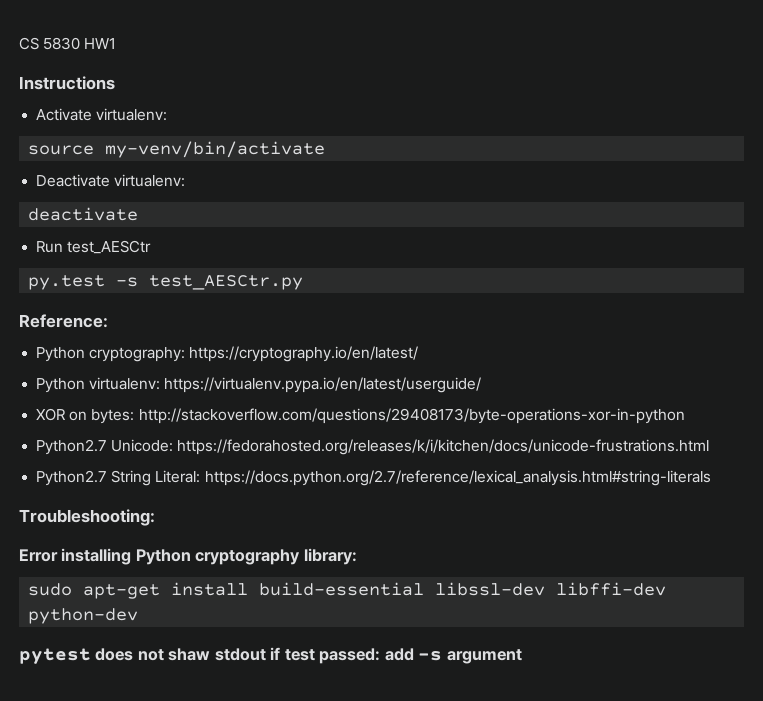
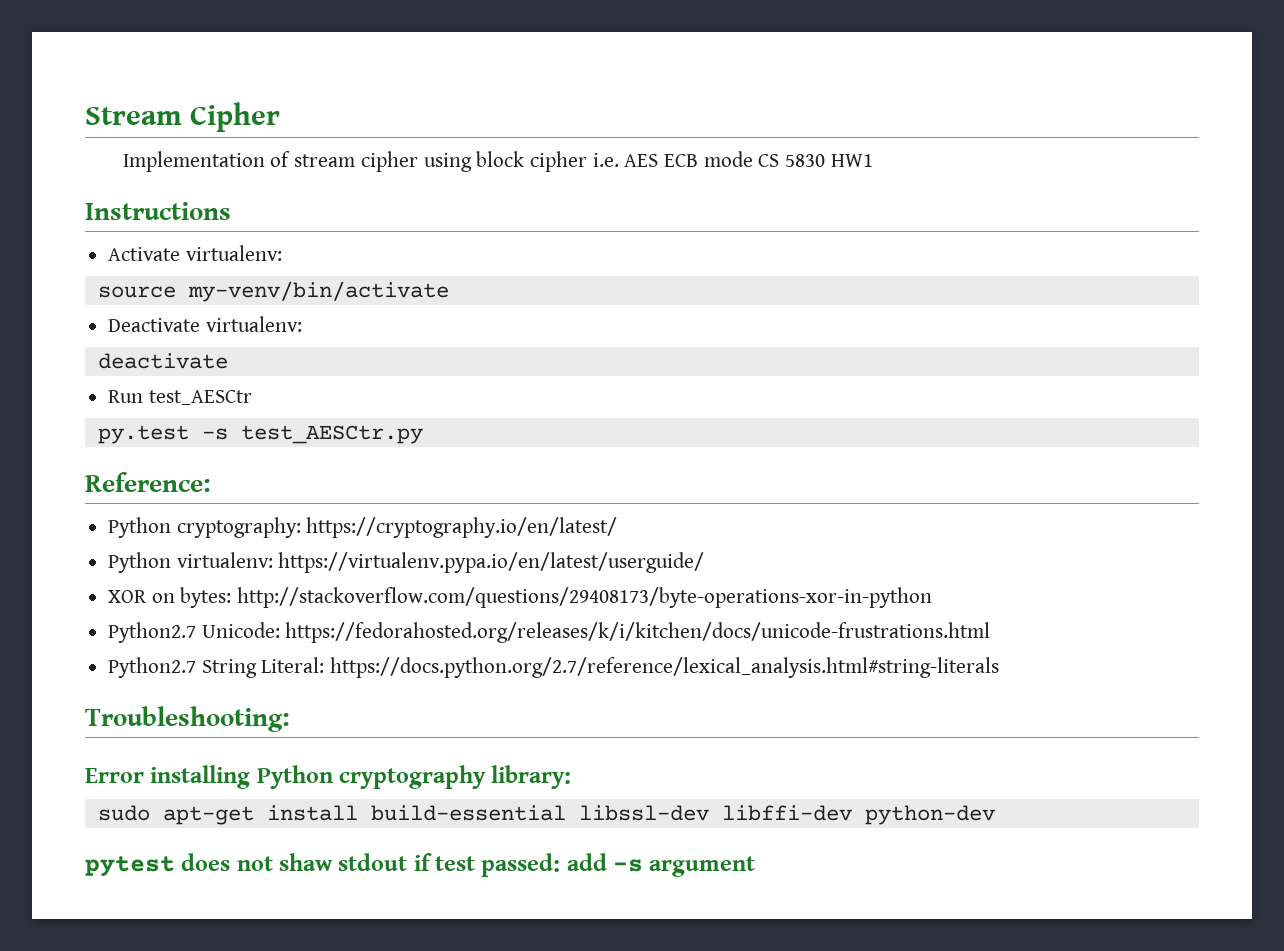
- CS 5830 HW1
+ Stream Cipher
+ Implementation of stream cipher using block cipher i.e. AES ECB mode CS 5830 HW1

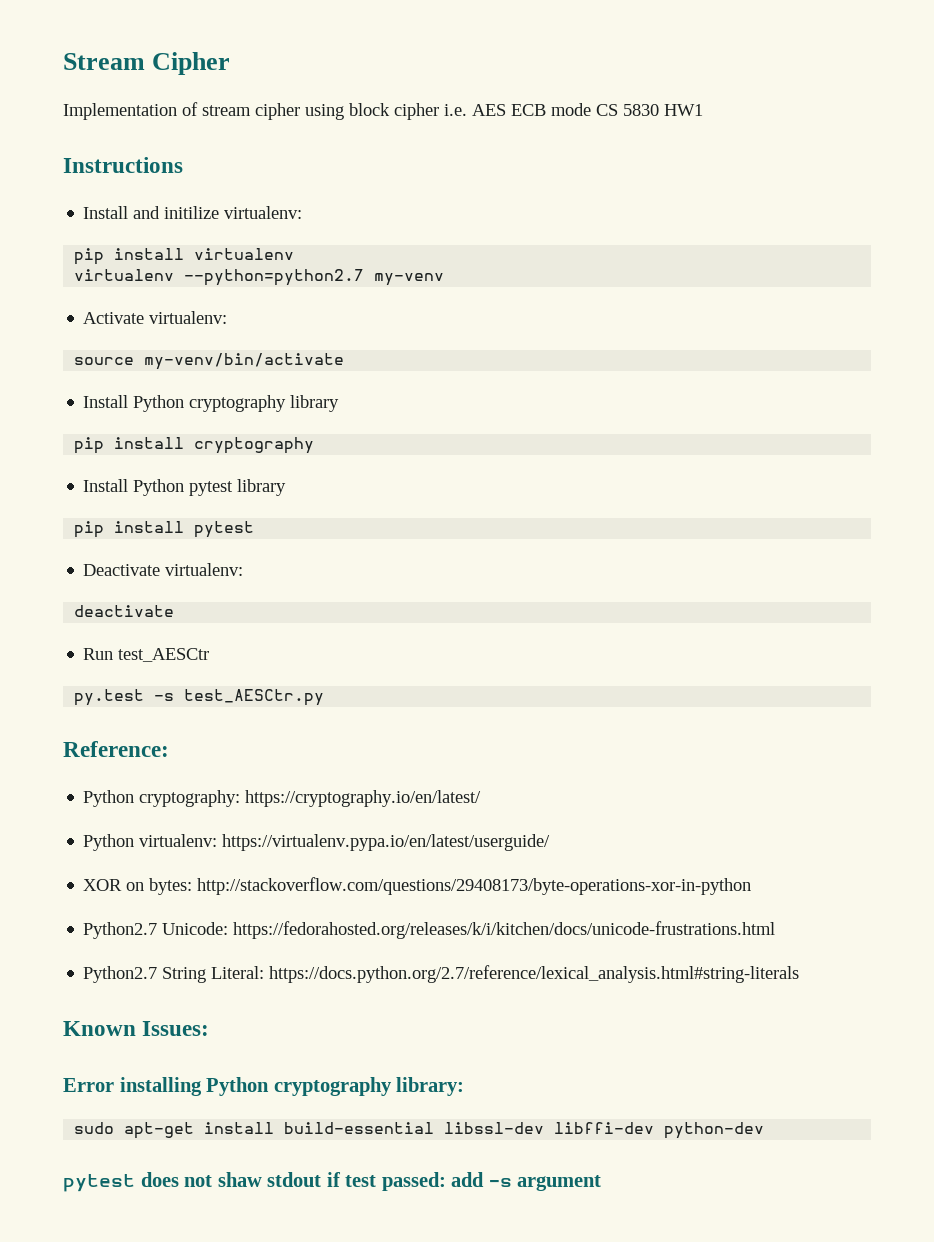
+ Install and initilize virtualenv:
+ pip install virtualenv
+ virtualenv --python=python2.7 my-venv
  Activate virtualenv:
  source my-venv/bin/activate
+ Install Python cryptography library
+ pip install cryptography
+ Install Python pytest library
+ pip install pytest
- Troubleshooting:
+ Known Issues:

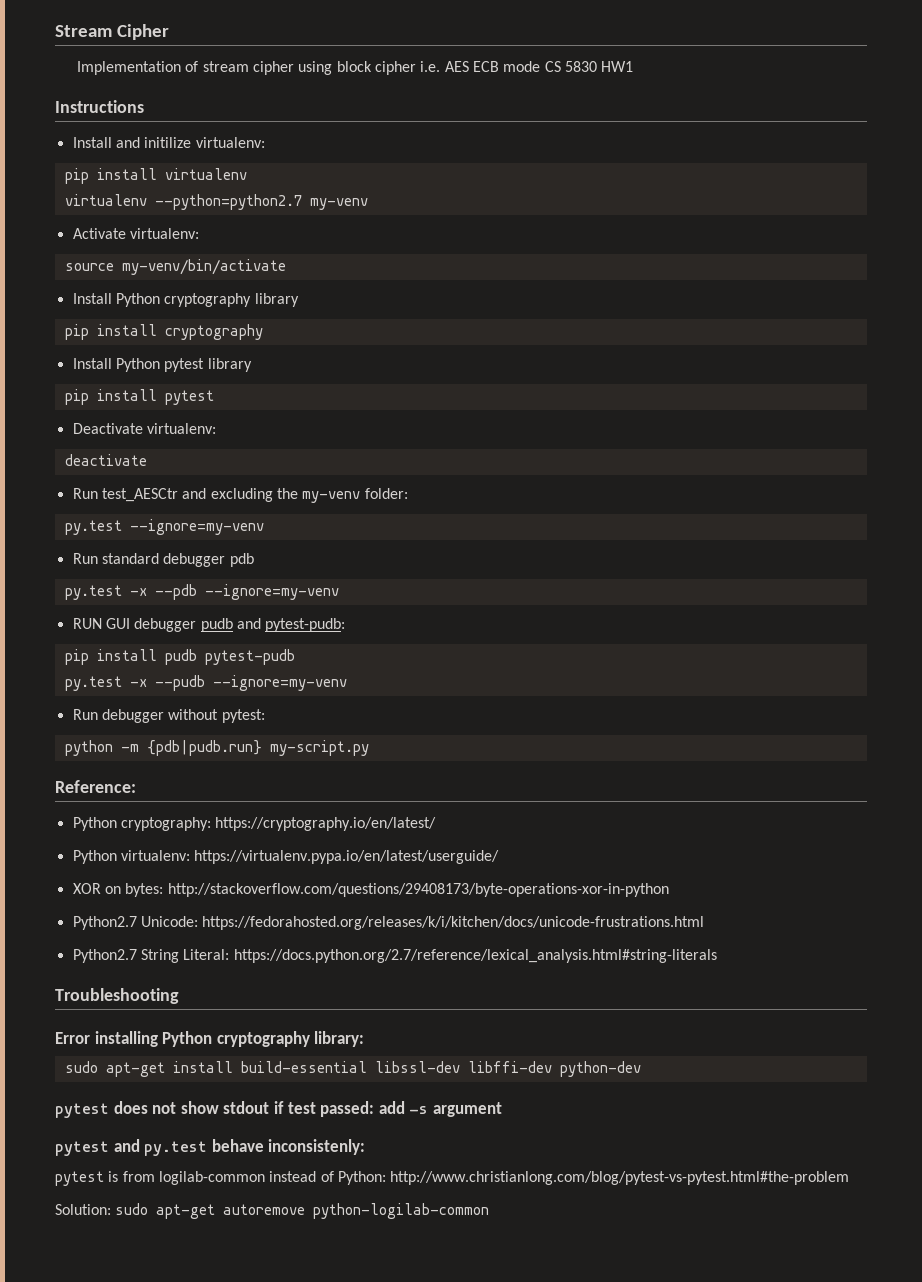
- Run test_AESCtr
- py.test -s test_AESCtr.py
+ Run test_AESCtr and excluding the my-venv folder:
+ py.test --ignore=my-venv
+ Run standard debugger pdb
+ py.test -x --pdb --ignore=my-venv
+ RUN GUI debugger pudb and pytest-pudb:
+ pip install pudb pytest-pudb
+ py.test -x --pudb --ignore=my-venv
+ Run debugger without pytest:
+ python -m {pdb|pudb.run} my-script.py
- Known Issues:
+ Troubleshooting
- pytest does not shaw stdout if test passed: add -s argument
+ pytest does not show stdout if test passed: add -s argument
+ pytest and py.test behave inconsistenly:
+ pytest is from logilab-common instead of Python: http://www.christianlong.com/blog/pytest-vs-pytest.html#the-problem
+ Solution: sudo apt-get autoremove python-logilab-common

